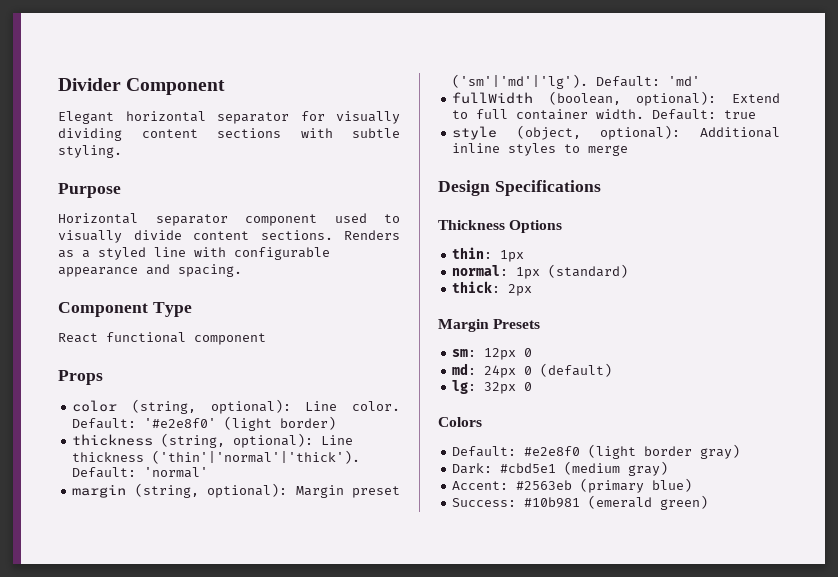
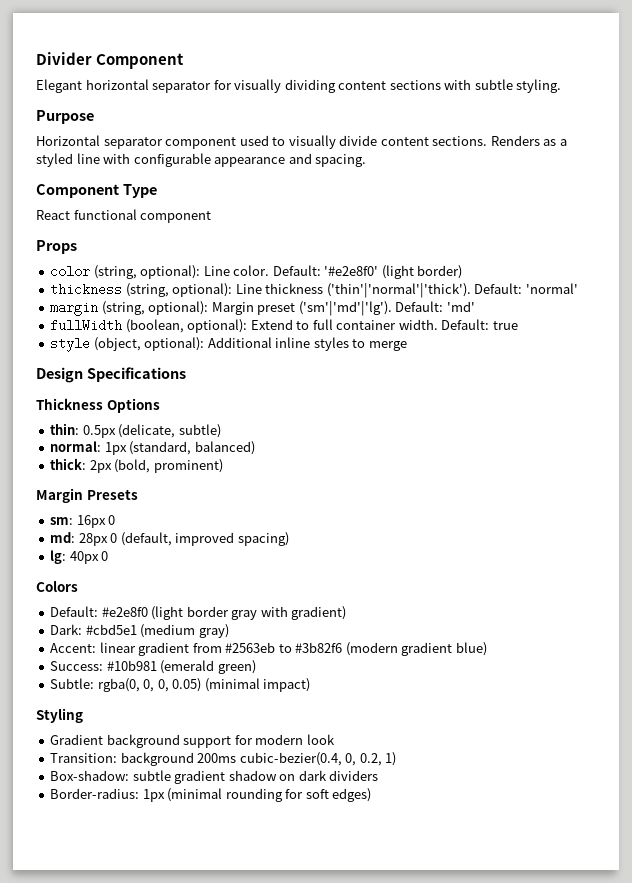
- thin: 1px
+ thin: 0.5px (delicate, subtle)
- normal: 1px (standard)
+ normal: 1px (standard, balanced)
- thick: 2px
+ thick: 2px (bold, prominent)
- sm: 12px 0
+ sm: 16px 0
- md: 24px 0 (default)
+ md: 28px 0 (default, improved spacing)
- lg: 32px 0
+ lg: 40px 0
- Default: #e2e8f0 (light border gray)
+ Default: #e2e8f0 (light border gray with gradient)
- Accent: #2563eb (primary blue)
+ Accent: linear gradient from #2563eb to #3b82f6 (modern gradient blue)
+ Subtle: rgba(0, 0, 0, 0.05) (minimal impact)
+ Styling
+ Gradient background support for modern look
+ Transition: background 200ms cubic-bezier(0.4, 0, 0.2, 1)
+ Box-shadow: subtle gradient shadow on dark dividers
+ Border-radius: 1px (minimal rounding for soft edges)

